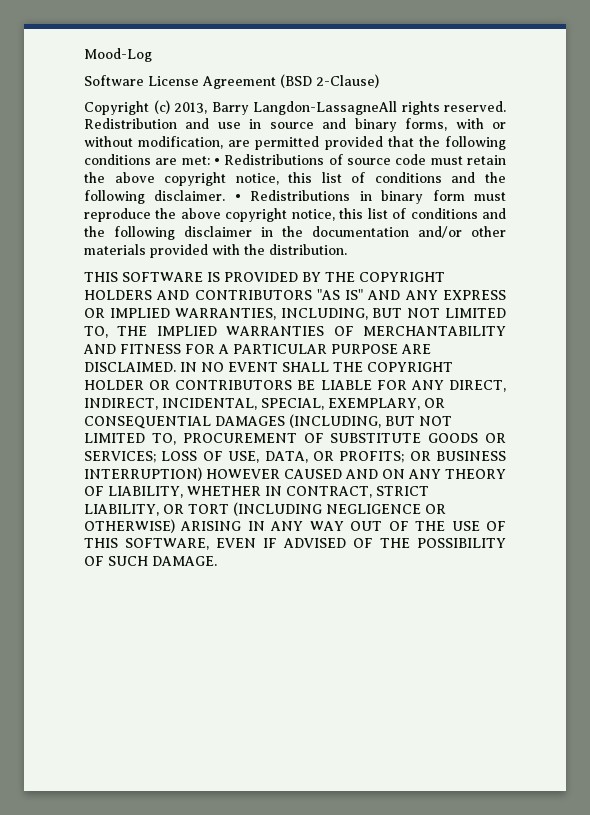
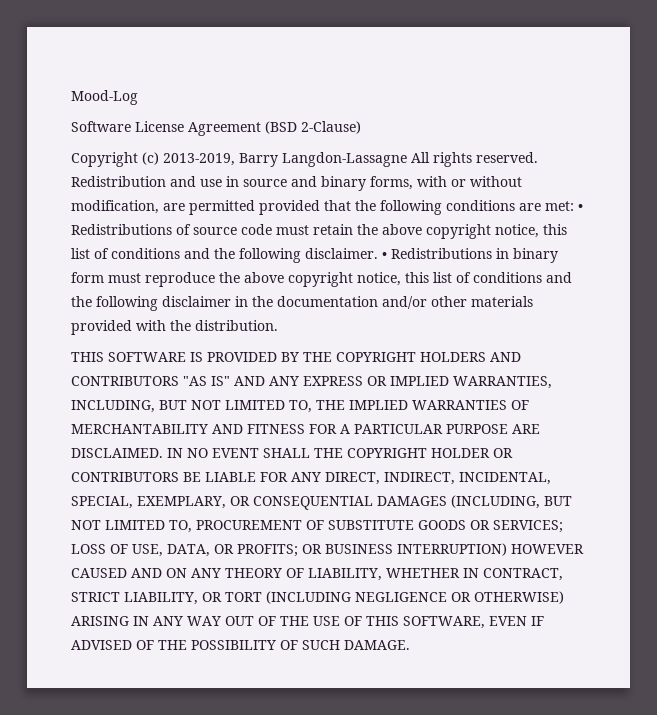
- Copyright (c) 2013, Barry Langdon-LassagneAll rights reserved.
+ Copyright (c) 2013-2019, Barry Langdon-Lassagne All rights reserved.

